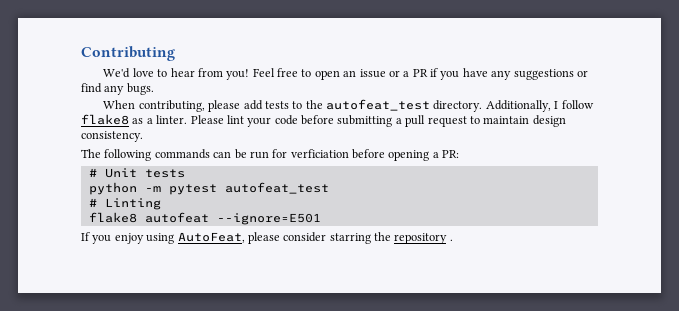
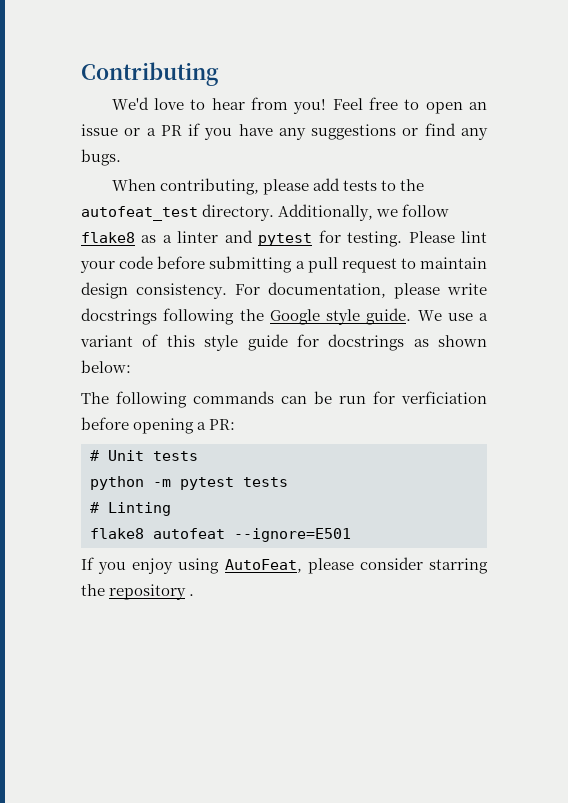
- Additionally, I follow flake8 as a linter.
+ Additionally, we follow flake8 as a linter and pytest for testing.
+ For documentation, please write docstrings following the Google style guide. We use a variant of this style guide for docstrings as shown below:
- python -m pytest autofeat_test
+ python -m pytest tests

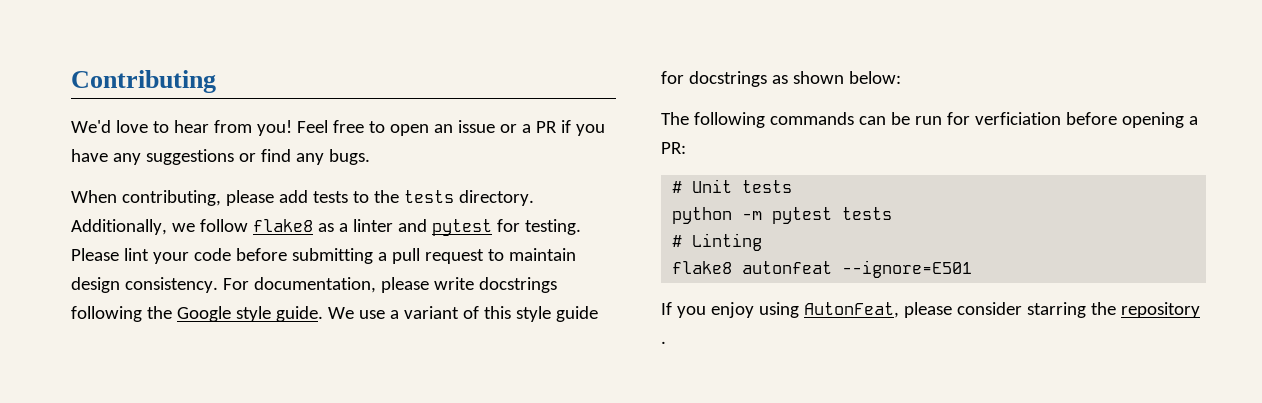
- When contributing, please add tests to the autofeat_test directory.
+ When contributing, please add tests to the tests directory.
- flake8 autofeat --ignore=E501
+ flake8 autonfeat --ignore=E501
- If you enjoy using AutoFeat, please consider starring the repository .
+ If you enjoy using AutonFeat, please consider starring the repository .

